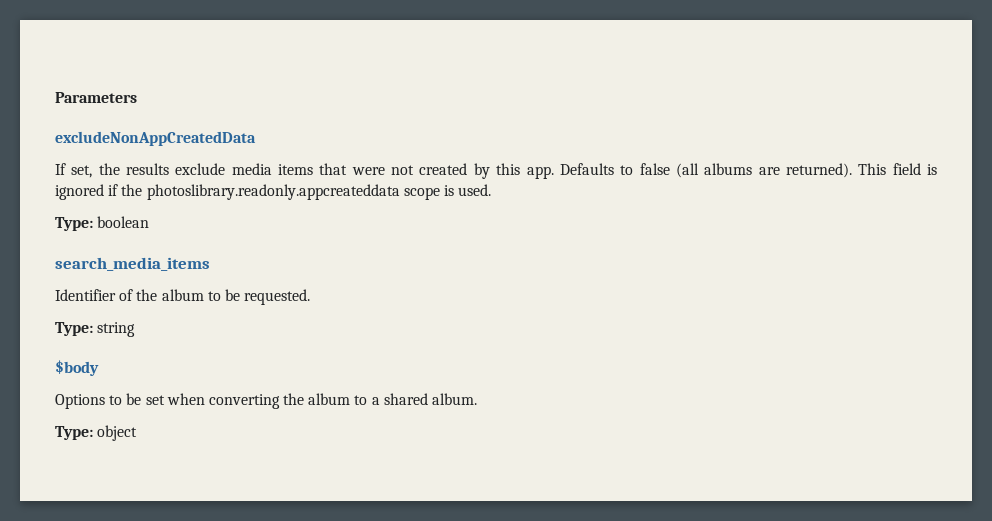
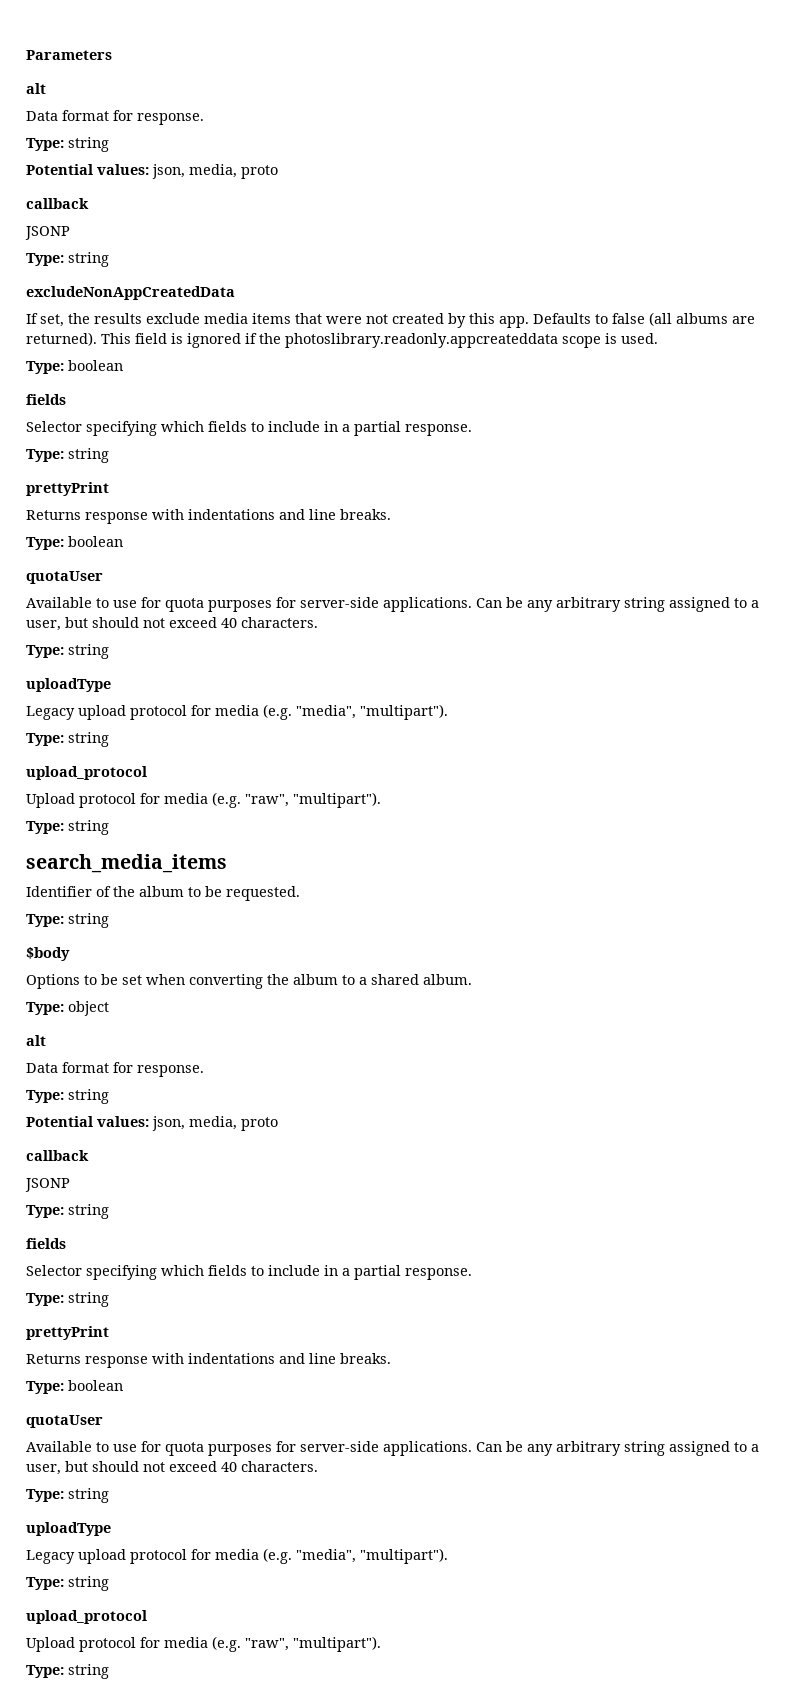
  Parameters
+ alt
+ Data format for response.
+ Type: string
+ Potential values: json, media, proto
+ callback
+ JSONP
+ Type: string
  This field is ignored if the photoslibrary.readonly.appcreateddata scope is used.
  Type: boolean
+ fields
+ Selector specifying which fields to include in a partial response.
+ Type: string
+ prettyPrint
+ Returns response with indentations and line breaks.
+ Type: boolean
+ quotaUser
+ Available to use for quota purposes for server-side applications. Can be any arbitrary string assigned to a user, but should not exceed 40 characters.
+ Type: string
+ uploadType
+ Legacy upload protocol for media (e.g. "media", "multipart").
+ Type: string
+ upload_protocol
+ Upload protocol for media (e.g. "raw", "multipart").
+ Type: string
  Type: object
+ alt
+ Data format for response.
+ Type: string
+ Potential values: json, media, proto
+ callback
+ JSONP
+ Type: string
+ fields
+ Selector specifying which fields to include in a partial response.
+ Type: string
+ prettyPrint
+ Returns response with indentations and line breaks.
+ Type: boolean
+ quotaUser
+ Available to use for quota purposes for server-side applications. Can be any arbitrary string assigned to a user, but should not exceed 40 characters.
+ Type: string
+ uploadType
+ Legacy upload protocol for media (e.g. "media", "multipart").
+ Type: string
+ upload_protocol
+ Upload protocol for media (e.g. "raw", "multipart").
+ Type: string

